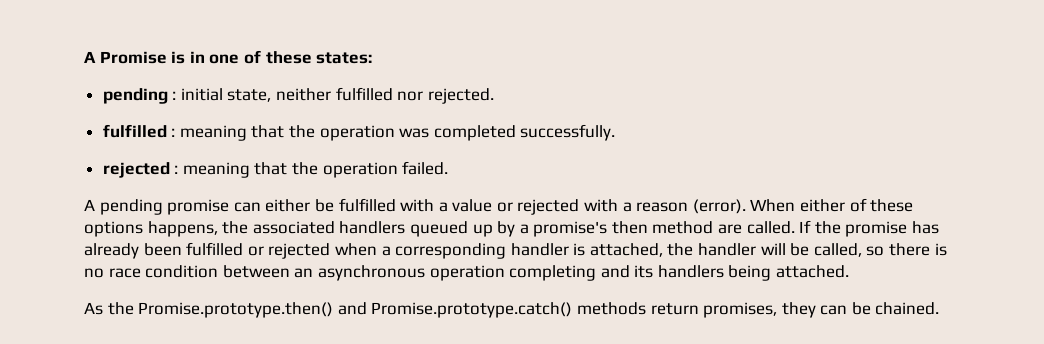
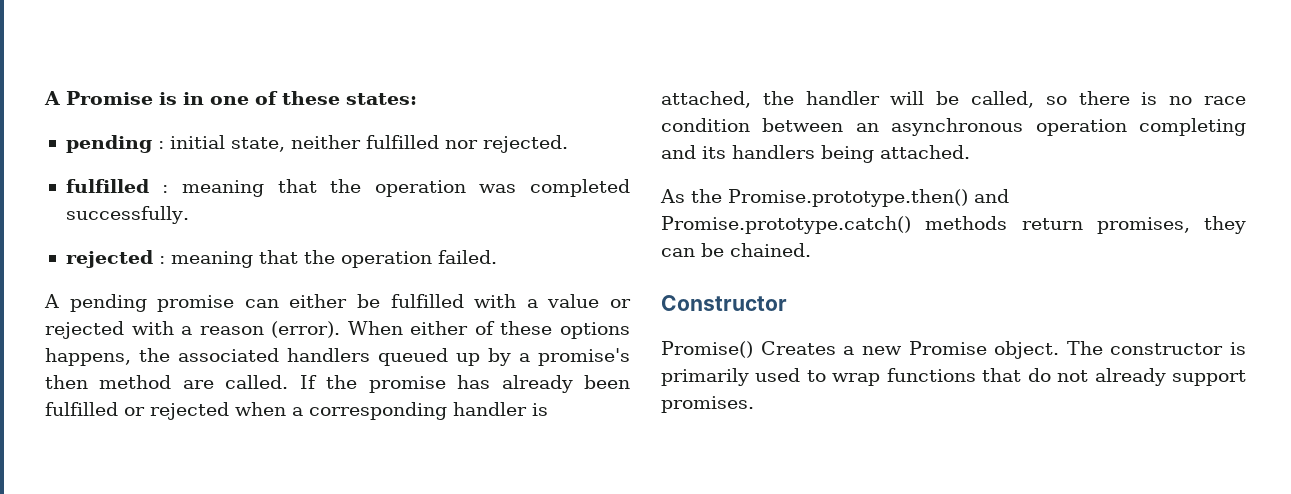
+ Constructor
+ Promise() Creates a new Promise object. The constructor is primarily used to wrap functions that do not already support promises.

